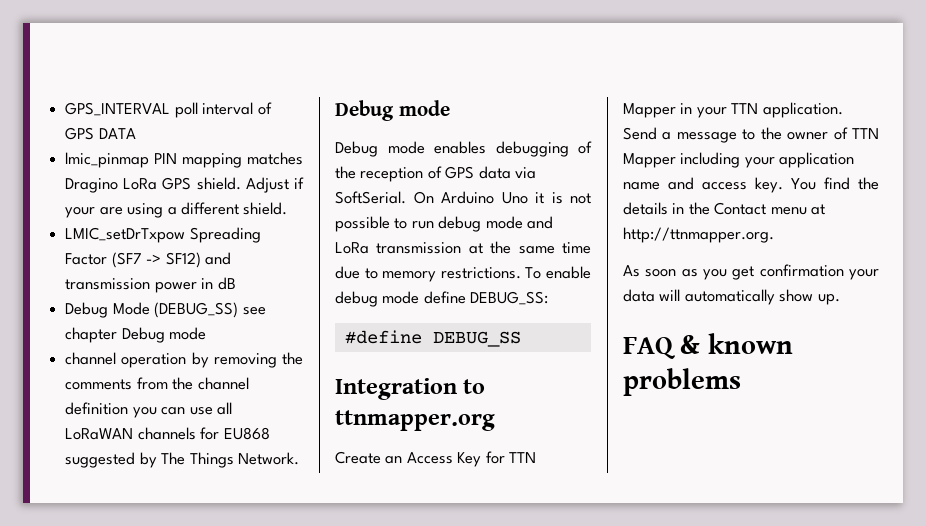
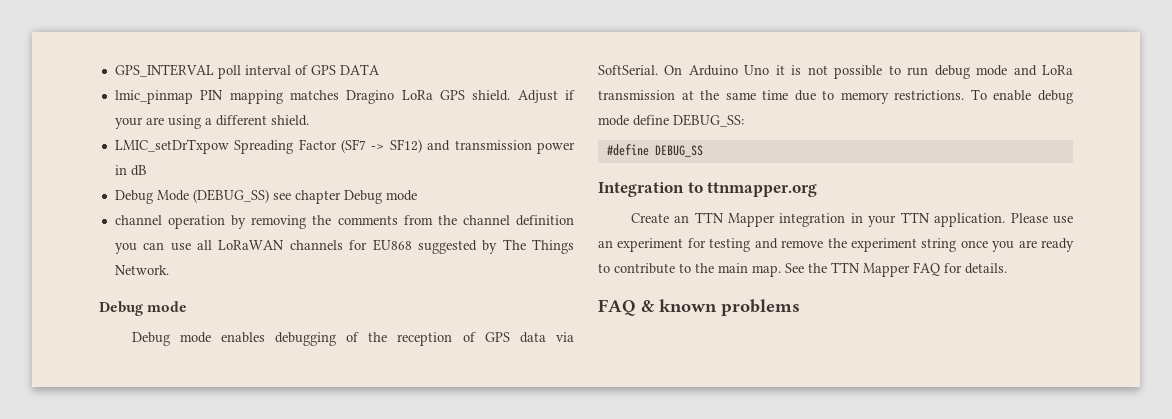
- Create an Access Key for TTN Mapper in your TTN application.
+ Create an TTN Mapper integration in your TTN application.
- Send a message to the owner of TTN Mapper including your application name and access key. You find the details in the Contact menu at http://ttnmapper.org.
- As soon as you get confirmation your data will automatically show up.
+ Please use an experiment for testing and remove the experiment string once you are ready to contribute to the main map. See the TTN Mapper FAQ for details.

